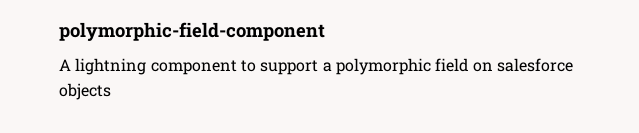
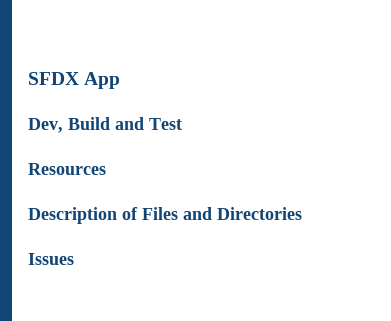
- polymorphic-field-component
- A lightning component to support a polymorphic field on salesforce objects
+ SFDX App
+ Dev, Build and Test
+ Resources
+ Description of Files and Directories
+ Issues

